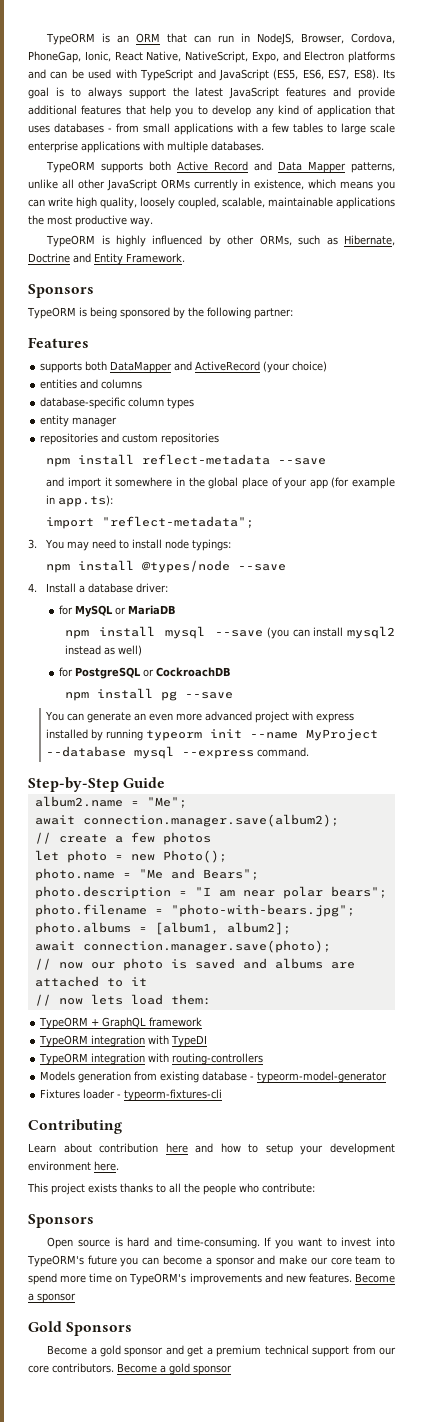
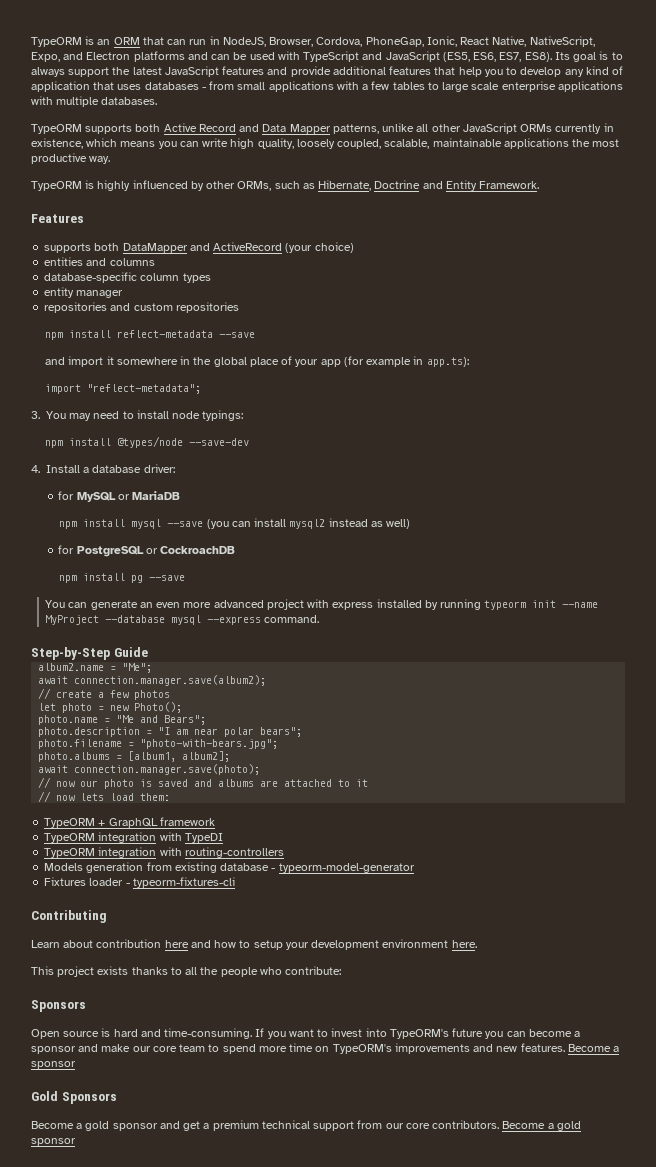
  TypeORM is highly influenced by other ORMs, such as Hibernate, Doctrine and Entity Framework.
- Sponsors
- TypeORM is being sponsored by the following partner:
- npm install @types/node --save
+ npm install @types/node --save-dev

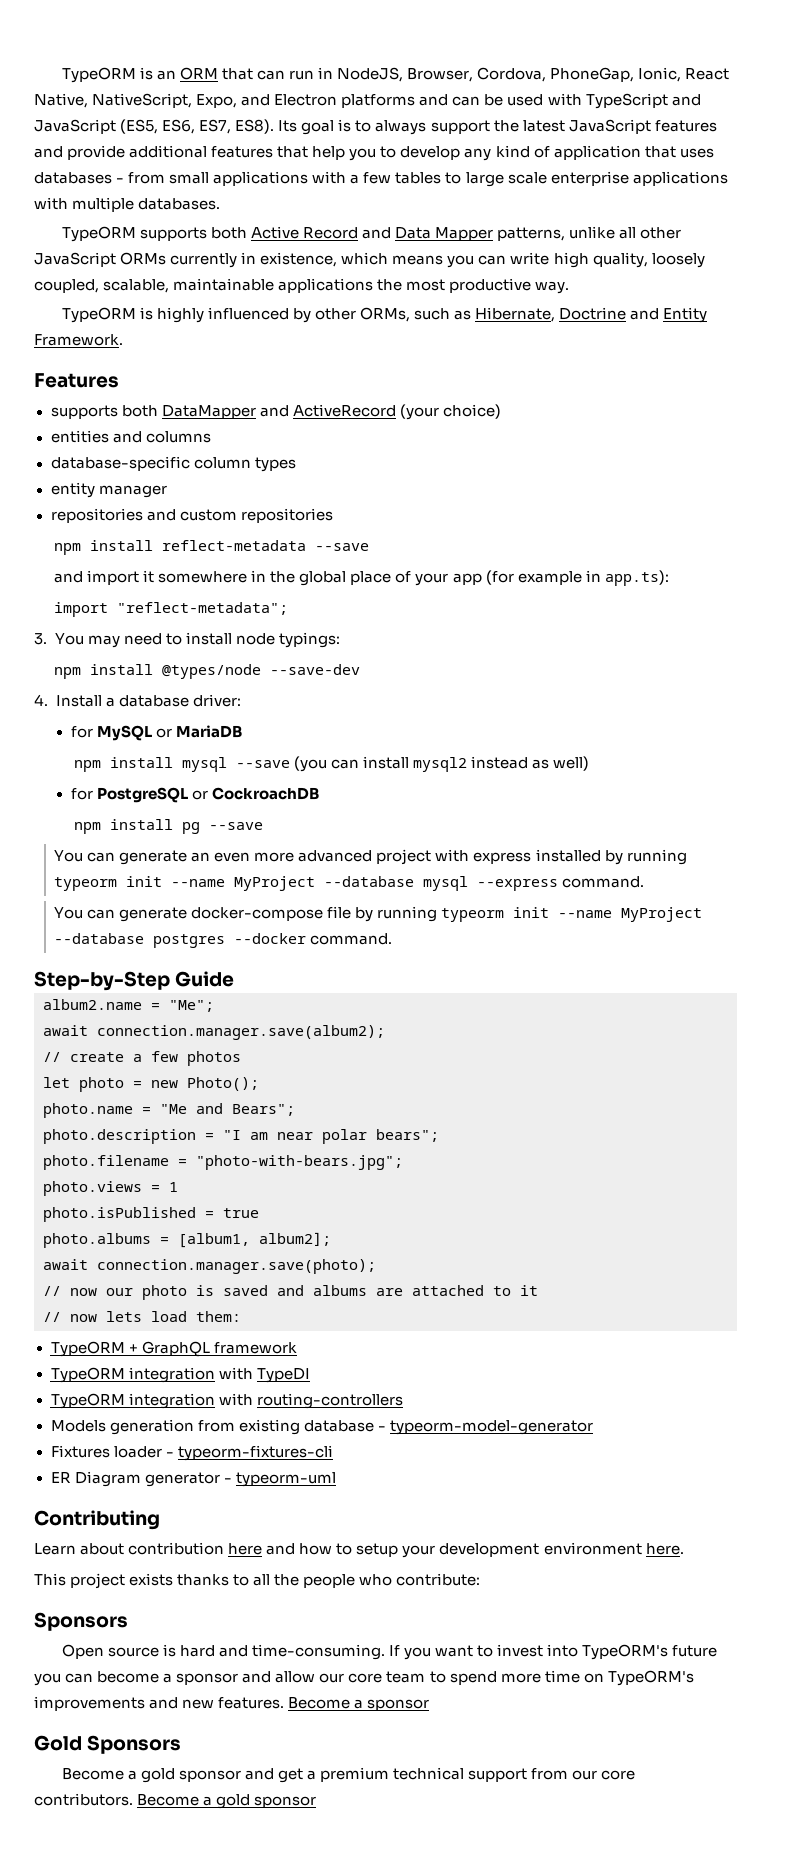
+ You can generate docker-compose file by running typeorm init --name MyProject --database postgres --docker command.
+ photo.views = 1
+ photo.isPublished = true
+ ER Diagram generator - typeorm-uml
- If you want to invest into TypeORM's future you can become a sponsor and make our core team to spend more time on TypeORM's improvements and new features.
+ If you want to invest into TypeORM's future you can become a sponsor and allow our core team to spend more time on TypeORM's improvements and new features.

